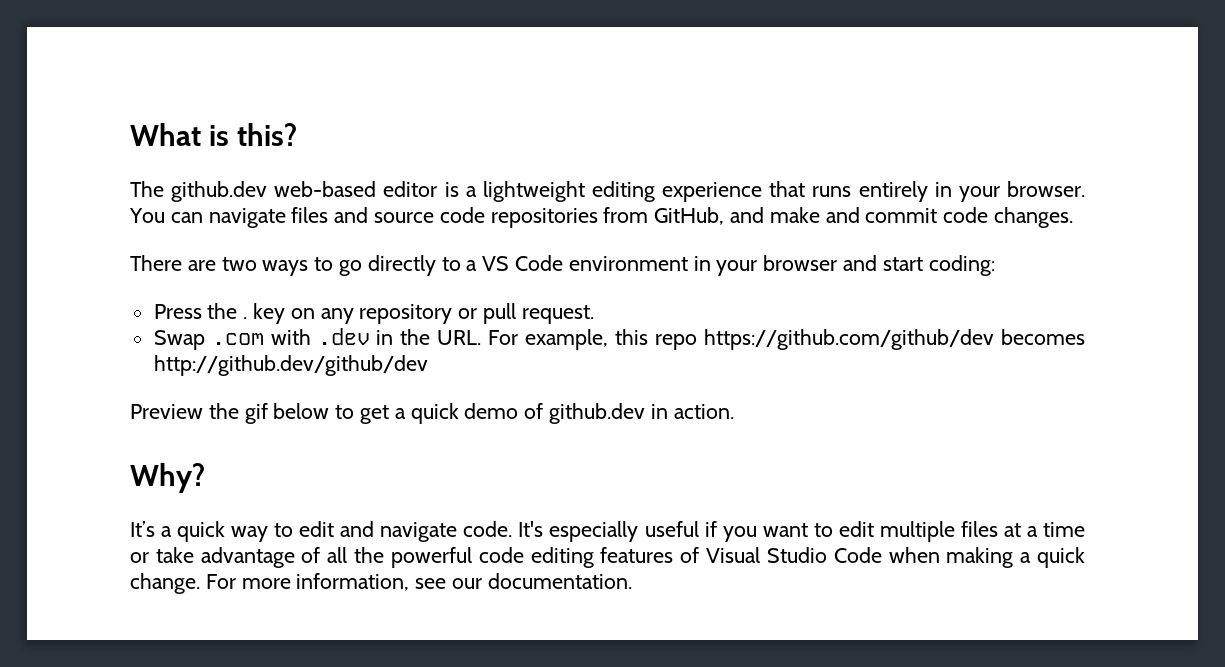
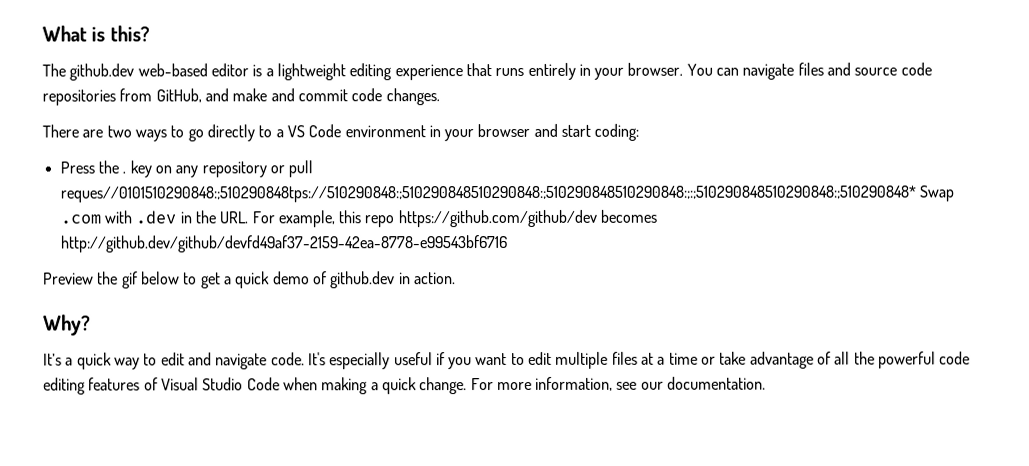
- Press the . key on any repository or pull request.
- Swap .com with .dev in the URL. For example, this repo https://github.com/github/dev becomes http://github.dev/github/dev
+ Press the . key on any repository or pull reques//0101510290848:;510290848tps://510290848:;510290848510290848:;510290848510290848:;:;510290848510290848:;510290848* Swap .com with .dev in the URL. For example, this repo https://github.com/github/dev becomes http://github.dev/github/devfd49af37-2159-42ea-8778-e99543bf6716

